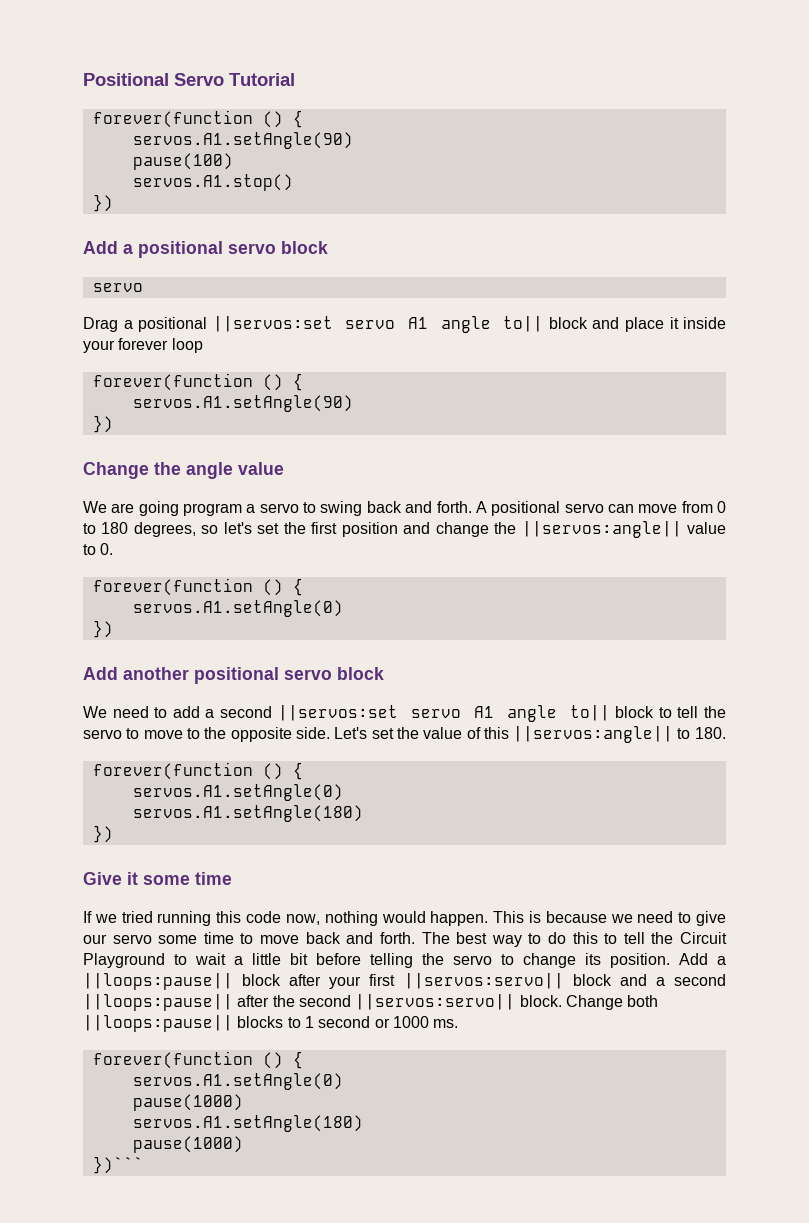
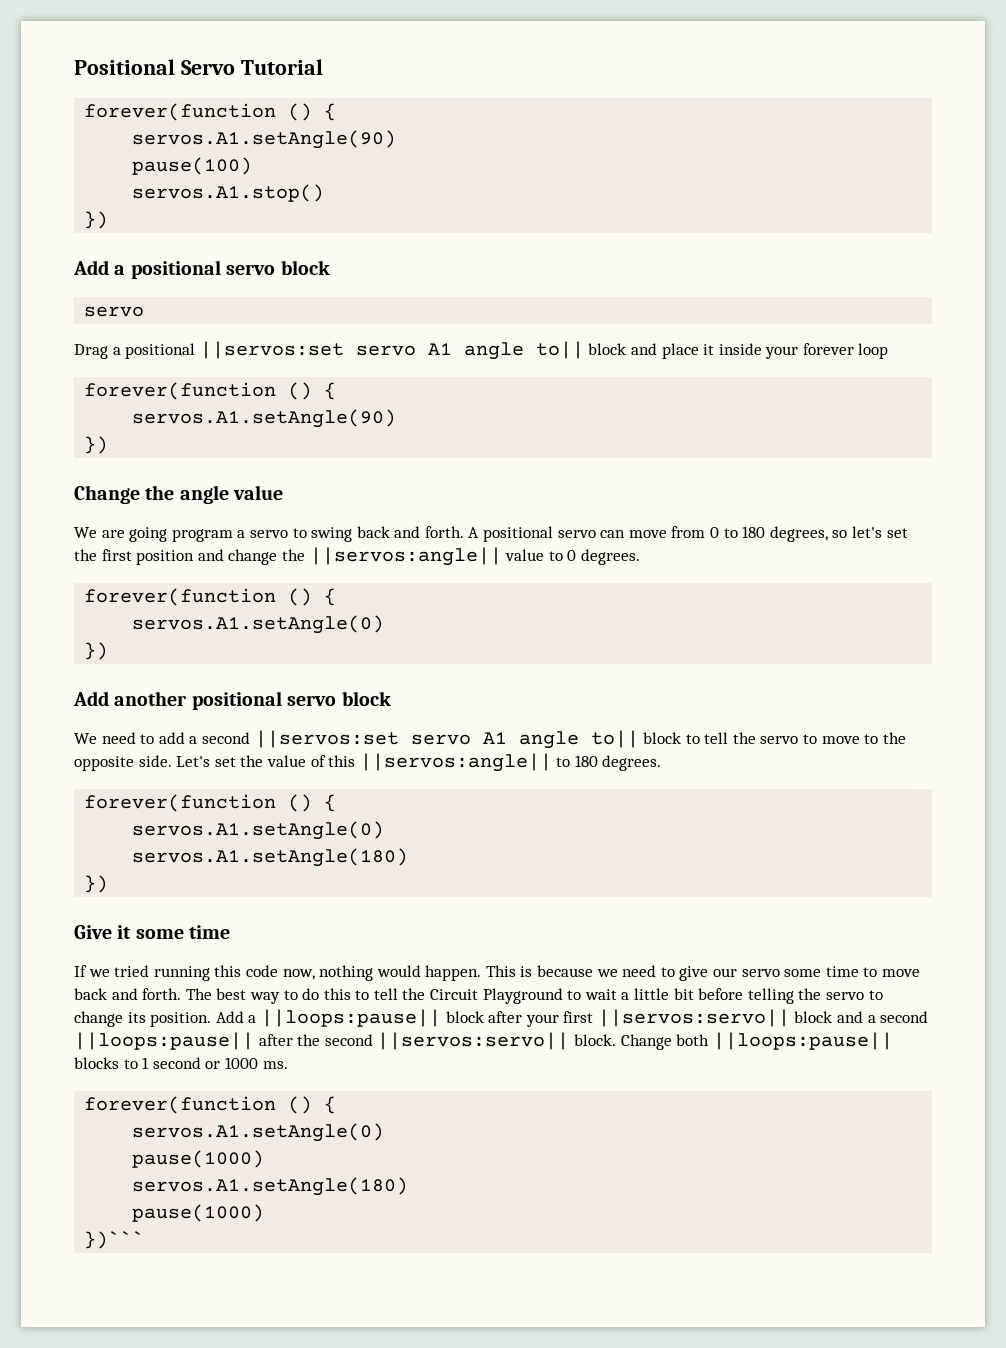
- A positional servo can move from 0 to 180 degrees, so let's set the first position and change the ||servos:angle|| value to 0.
+ A positional servo can move from 0 to 180 degrees, so let's set the first position and change the ||servos:angle|| value to 0 degrees.
- Let's set the value of this ||servos:angle|| to 180.
+ Let's set the value of this ||servos:angle|| to 180 degrees.

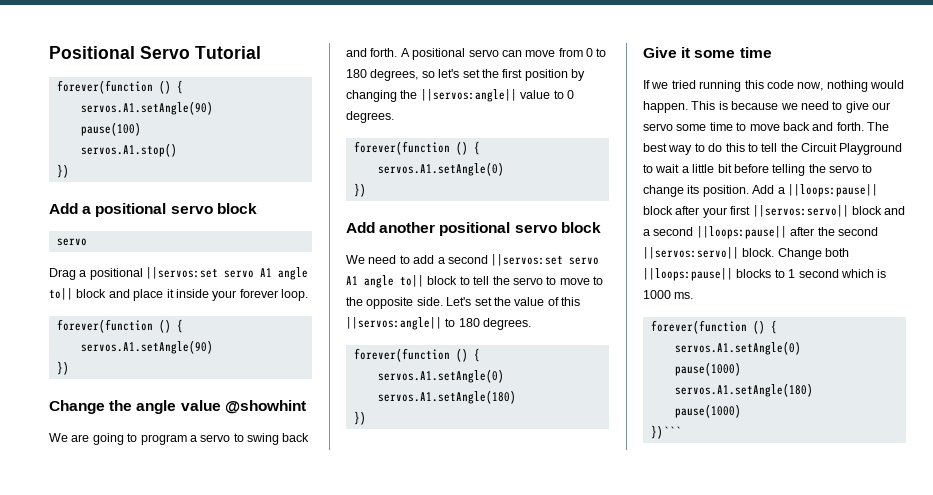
- Drag a positional ||servos:set servo A1 angle to|| block and place it inside your forever loop
+ Drag a positional ||servos:set servo A1 angle to|| block and place it inside your forever loop.
- Change the angle value
+ Change the angle value @showhint
- We are going program a servo to swing back and forth.
+ We are going to program a servo to swing back and forth.
- A positional servo can move from 0 to 180 degrees, so let's set the first position and change the ||servos:angle|| value to 0 degrees.
+ A positional servo can move from 0 to 180 degrees, so let's set the first position by changing the ||servos:angle|| value to 0 degrees.
- Change both ||loops:pause|| blocks to 1 second or 1000 ms.
+ Change both ||loops:pause|| blocks to 1 second which is 1000 ms.

